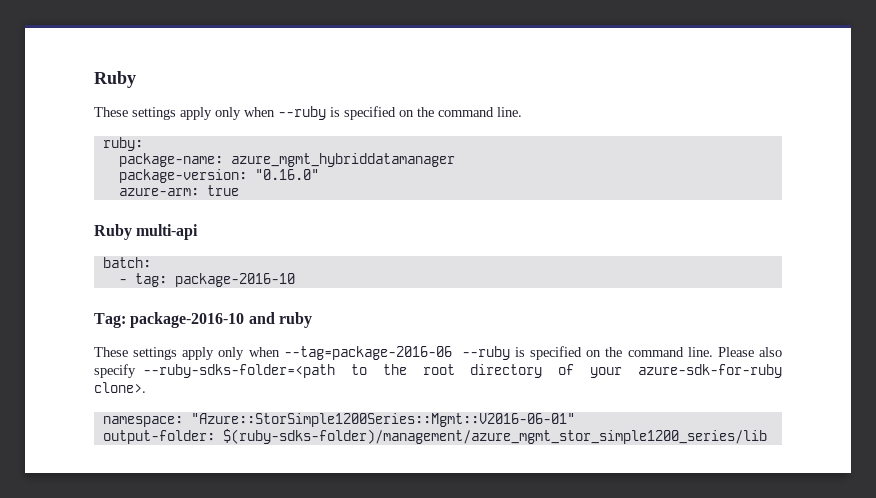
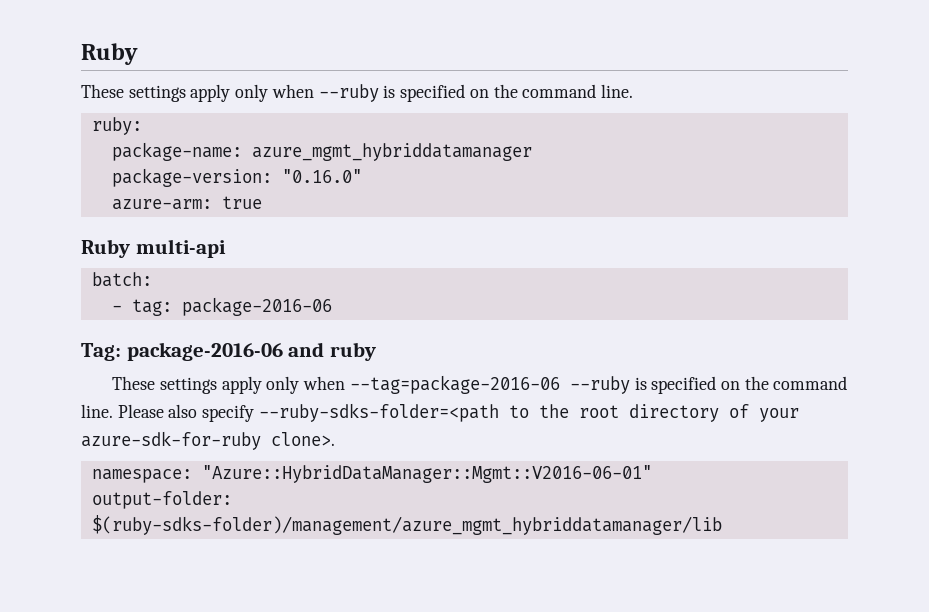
- - tag: package-2016-10
+ - tag: package-2016-06
- Tag: package-2016-10 and ruby
+ Tag: package-2016-06 and ruby
- namespace: "Azure::StorSimple1200Series::Mgmt::V2016-06-01"
+ namespace: "Azure::HybridDataManager::Mgmt::V2016-06-01"
- output-folder: $(ruby-sdks-folder)/management/azure_mgmt_stor_simple1200_series/lib
+ output-folder: $(ruby-sdks-folder)/management/azure_mgmt_hybriddatamanager/lib

